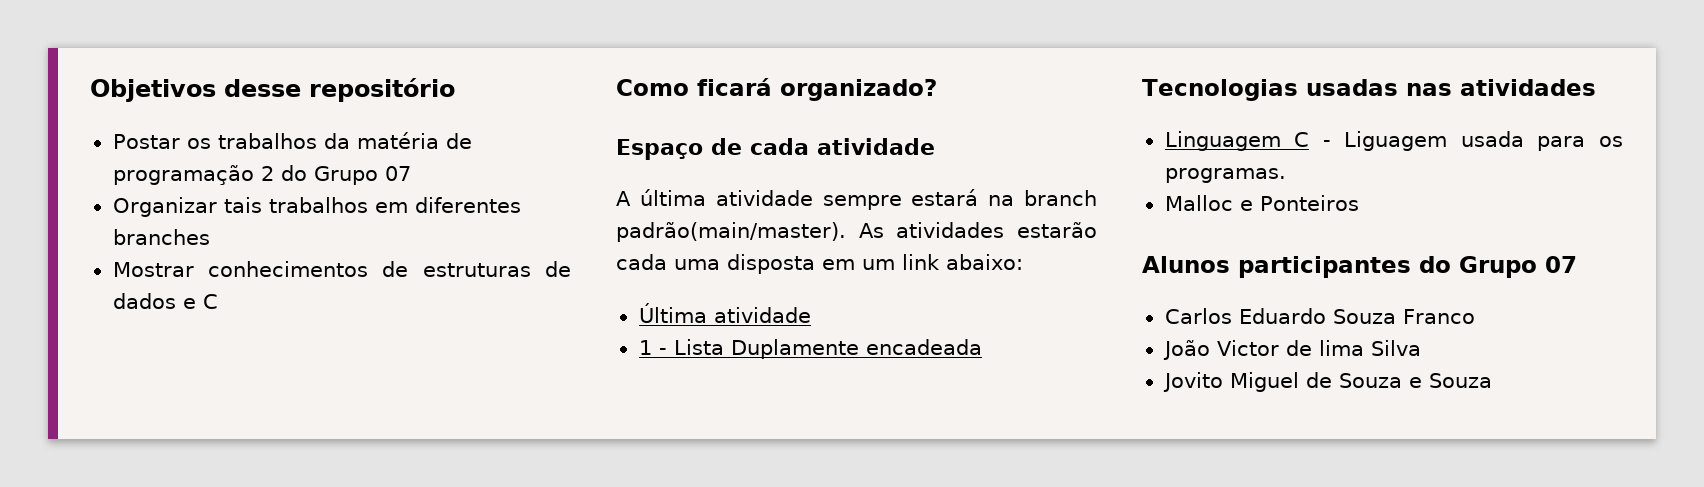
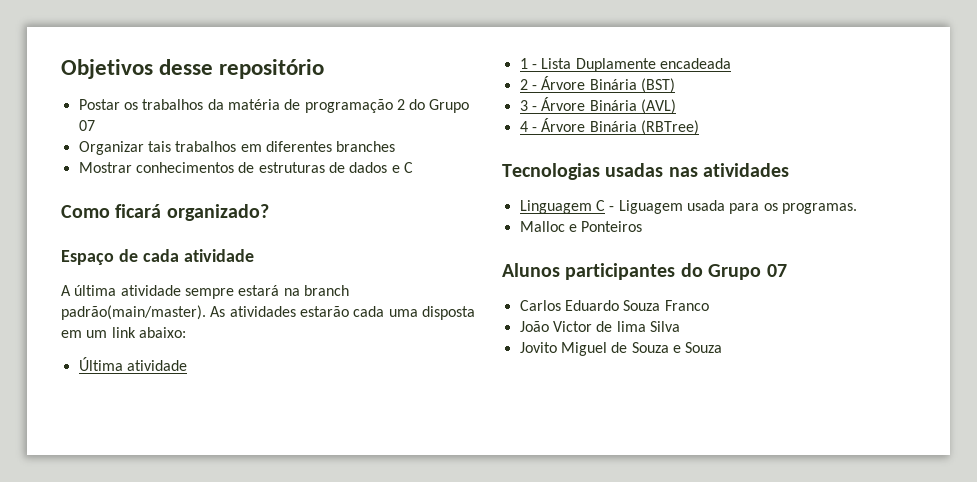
+ 2 - Árvore Binária (BST)
+ 3 - Árvore Binária (AVL)
+ 4 - Árvore Binária (RBTree)

